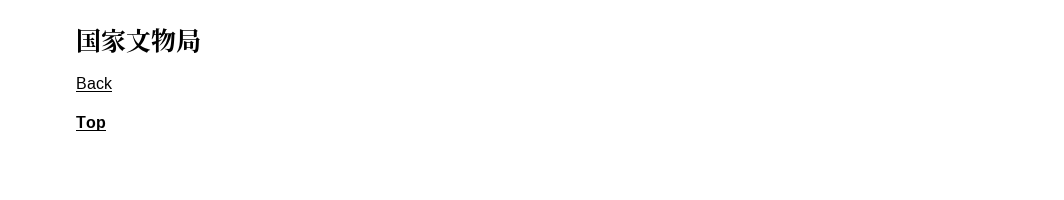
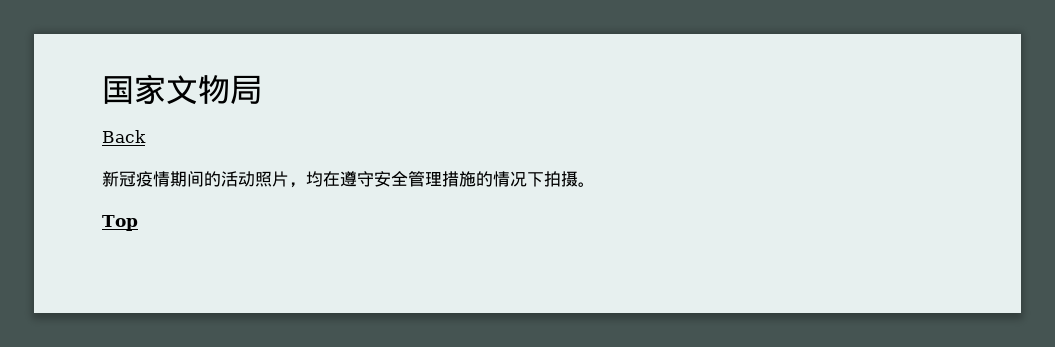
+ 新冠疫情期间的活动照片，均在遵守安全管理措施的情况下拍摄。

